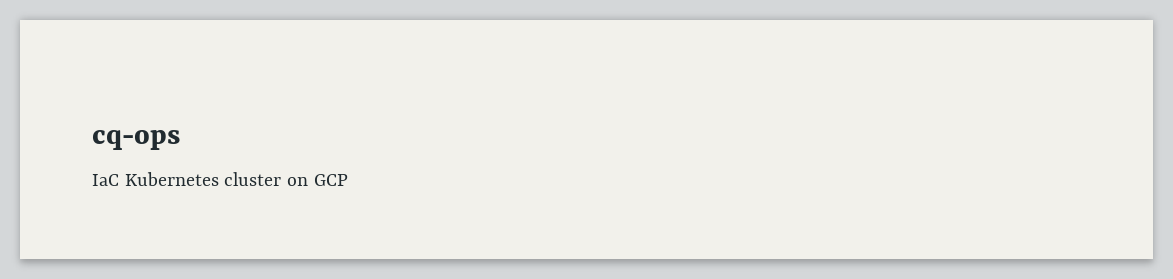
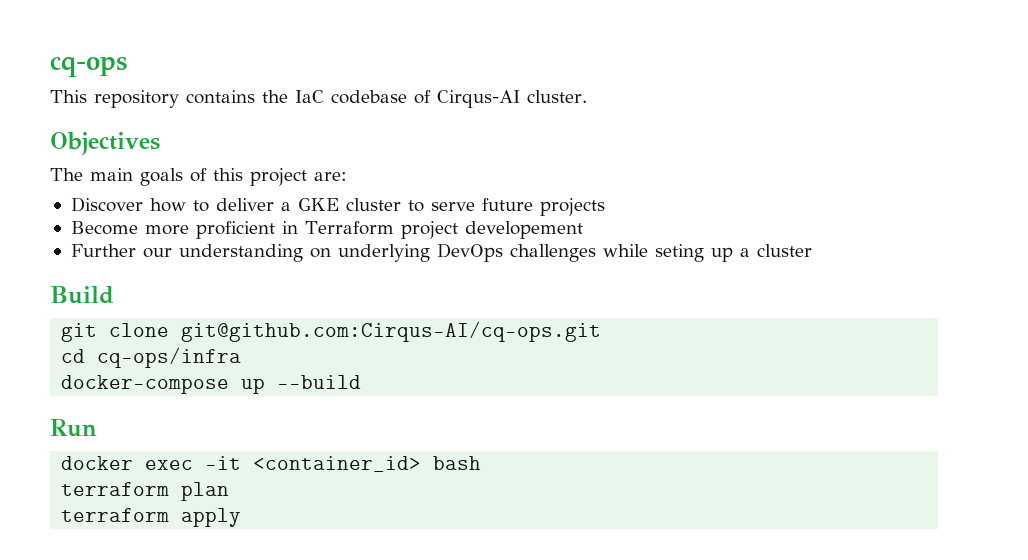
- IaC Kubernetes cluster on GCP
+ This repository contains the IaC codebase of Cirqus-AI cluster.
+ Objectives
+ The main goals of this project are:
+ Discover how to deliver a GKE cluster to serve future projects
+ Become more proficient in Terraform project developement
+ Further our understanding on underlying DevOps challenges while seting up a cluster
+ Build
+ git clone git@github.com:Cirqus-AI/cq-ops.git
+ cd cq-ops/infra
+ docker-compose up --build
+ Run
+ docker exec -it <container_id> bash
+ terraform plan
+ terraform apply

